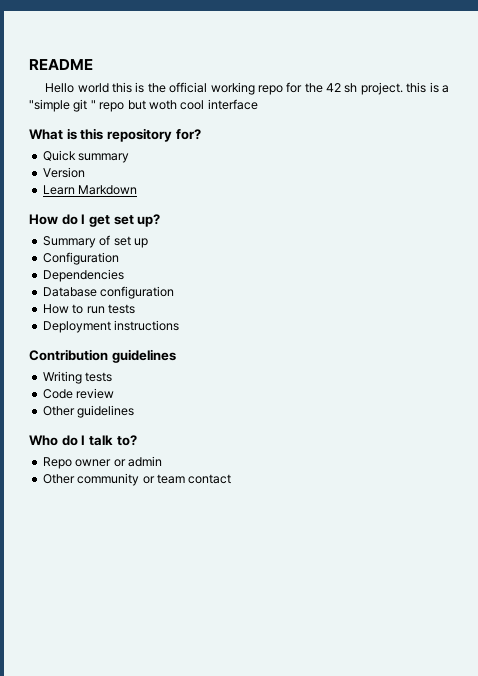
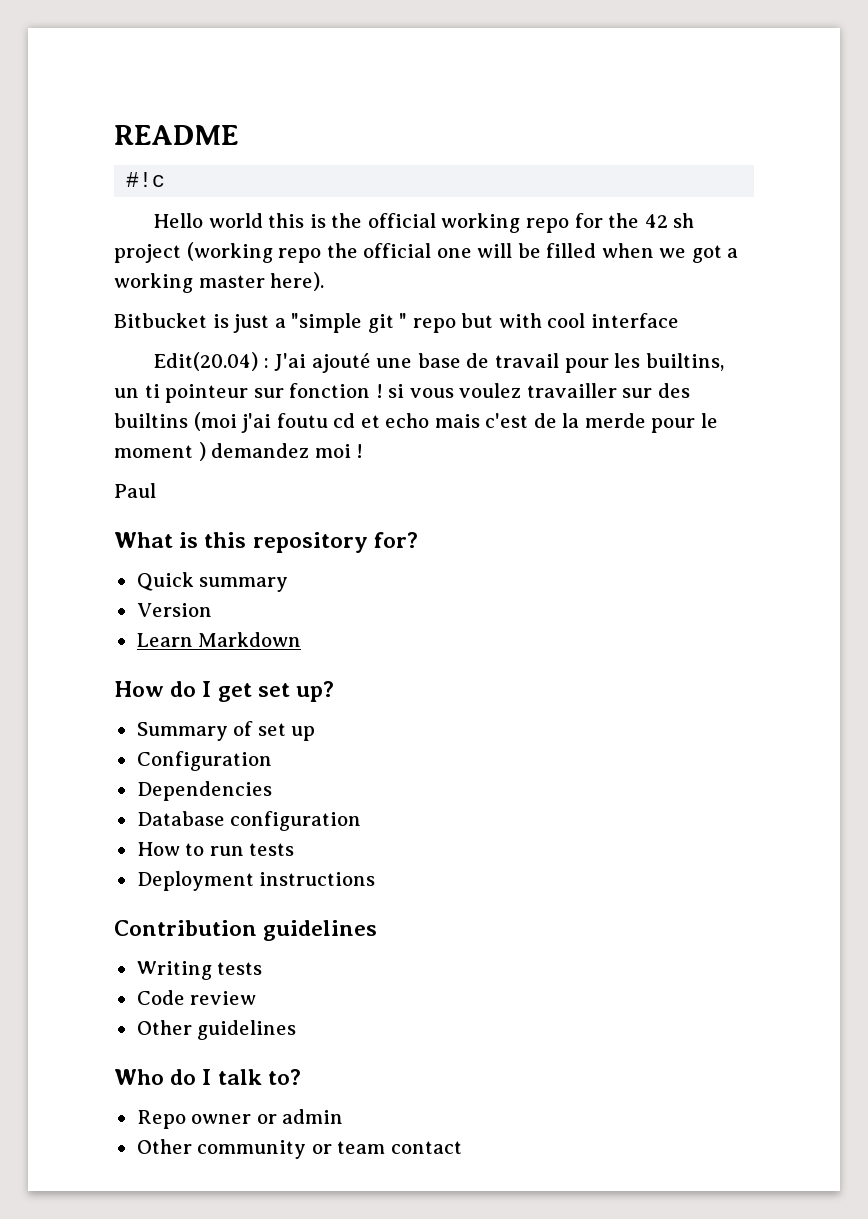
+ #!c
- Hello world this is the official working repo for the 42 sh project. this is a "simple git " repo but woth cool interface
+ Hello world this is the official working repo for the 42 sh project (working repo the official one will be filled when we got a working master here).
+ Bitbucket is just a "simple git " repo but with cool interface
+ Edit(20.04) : J'ai ajouté une base de travail pour les builtins, un ti pointeur sur fonction ! si vous voulez travailler sur des builtins (moi j'ai foutu cd et echo mais c'est de la merde pour le moment ) demandez moi !
+ Paul

